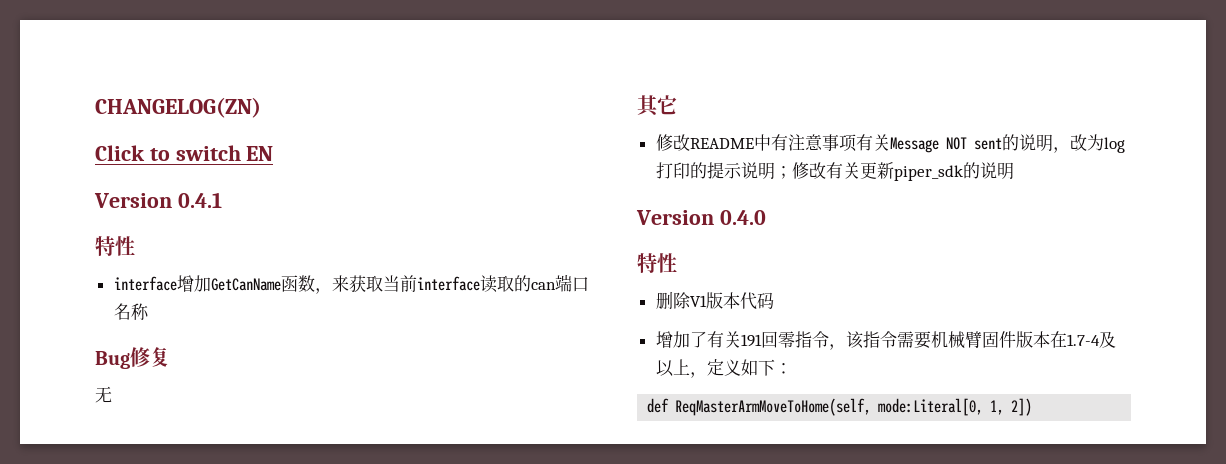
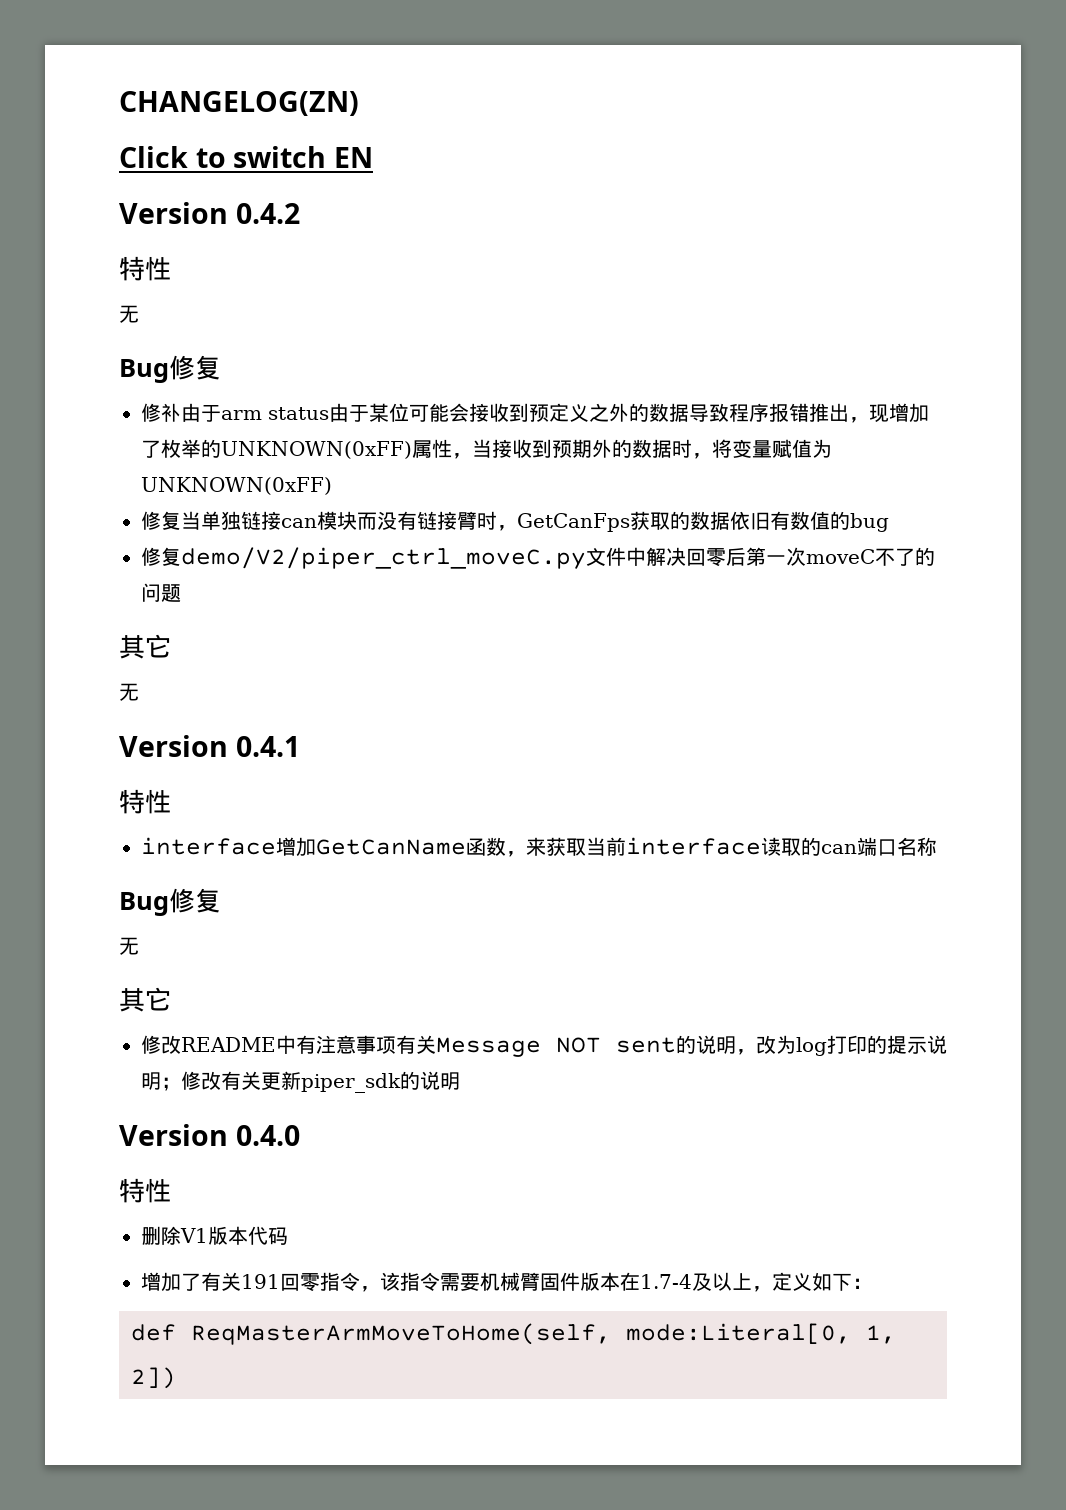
+ Version 0.4.2
+ 特性
+ 无
+ Bug修复
+ 修补由于arm status由于某位可能会接收到预定义之外的数据导致程序报错推出，现增加了枚举的UNKNOWN(0xFF)属性，当接收到预期外的数据时，将变量赋值为UNKNOWN(0xFF)
+ 修复当单独链接can模块而没有链接臂时，GetCanFps获取的数据依旧有数值的bug
+ 修复demo/V2/piper_ctrl_moveC.py文件中解决回零后第一次moveC不了的问题
+ 其它
+ 无

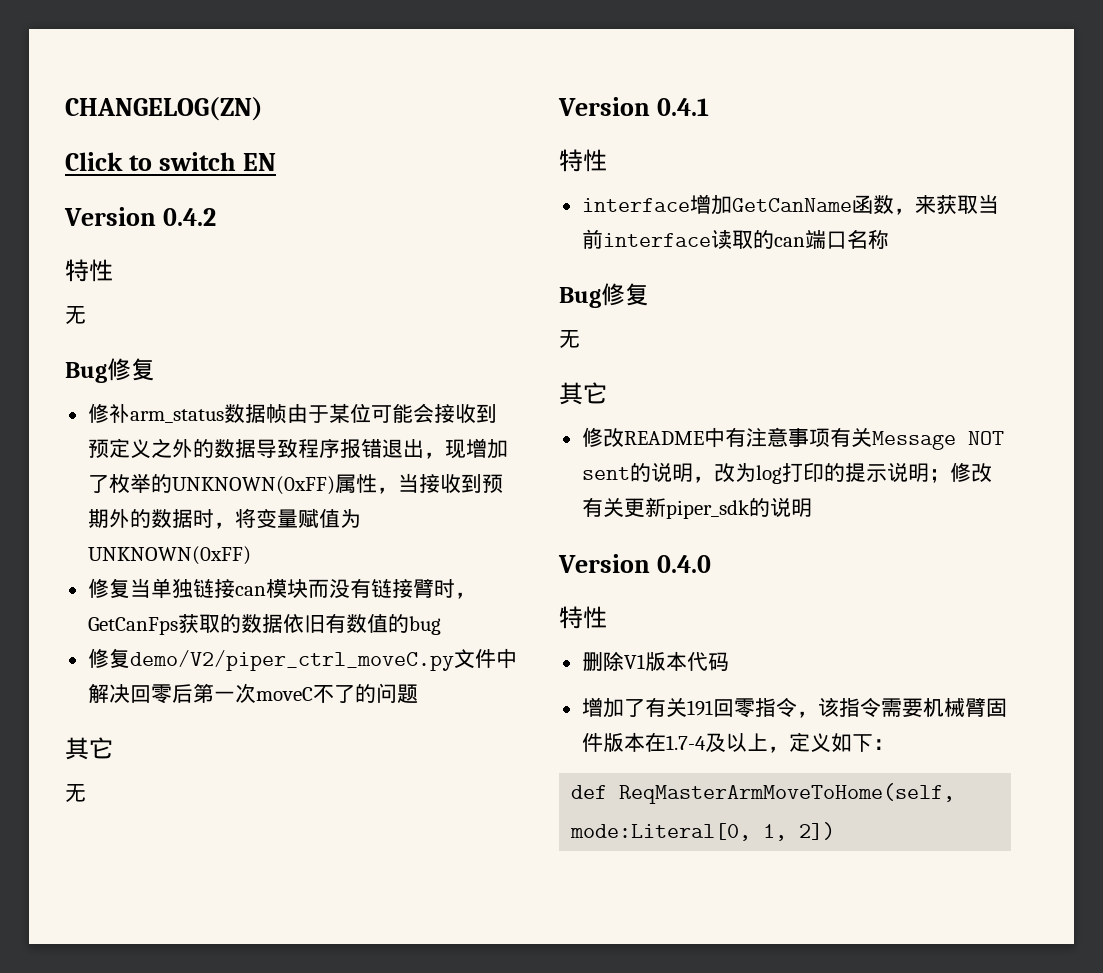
- 修补由于arm status由于某位可能会接收到预定义之外的数据导致程序报错推出，现增加了枚举的UNKNOWN(0xFF)属性，当接收到预期外的数据时，将变量赋值为UNKNOWN(0xFF)
+ 修补arm_status数据帧由于某位可能会接收到预定义之外的数据导致程序报错退出，现增加了枚举的UNKNOWN(0xFF)属性，当接收到预期外的数据时，将变量赋值为UNKNOWN(0xFF)

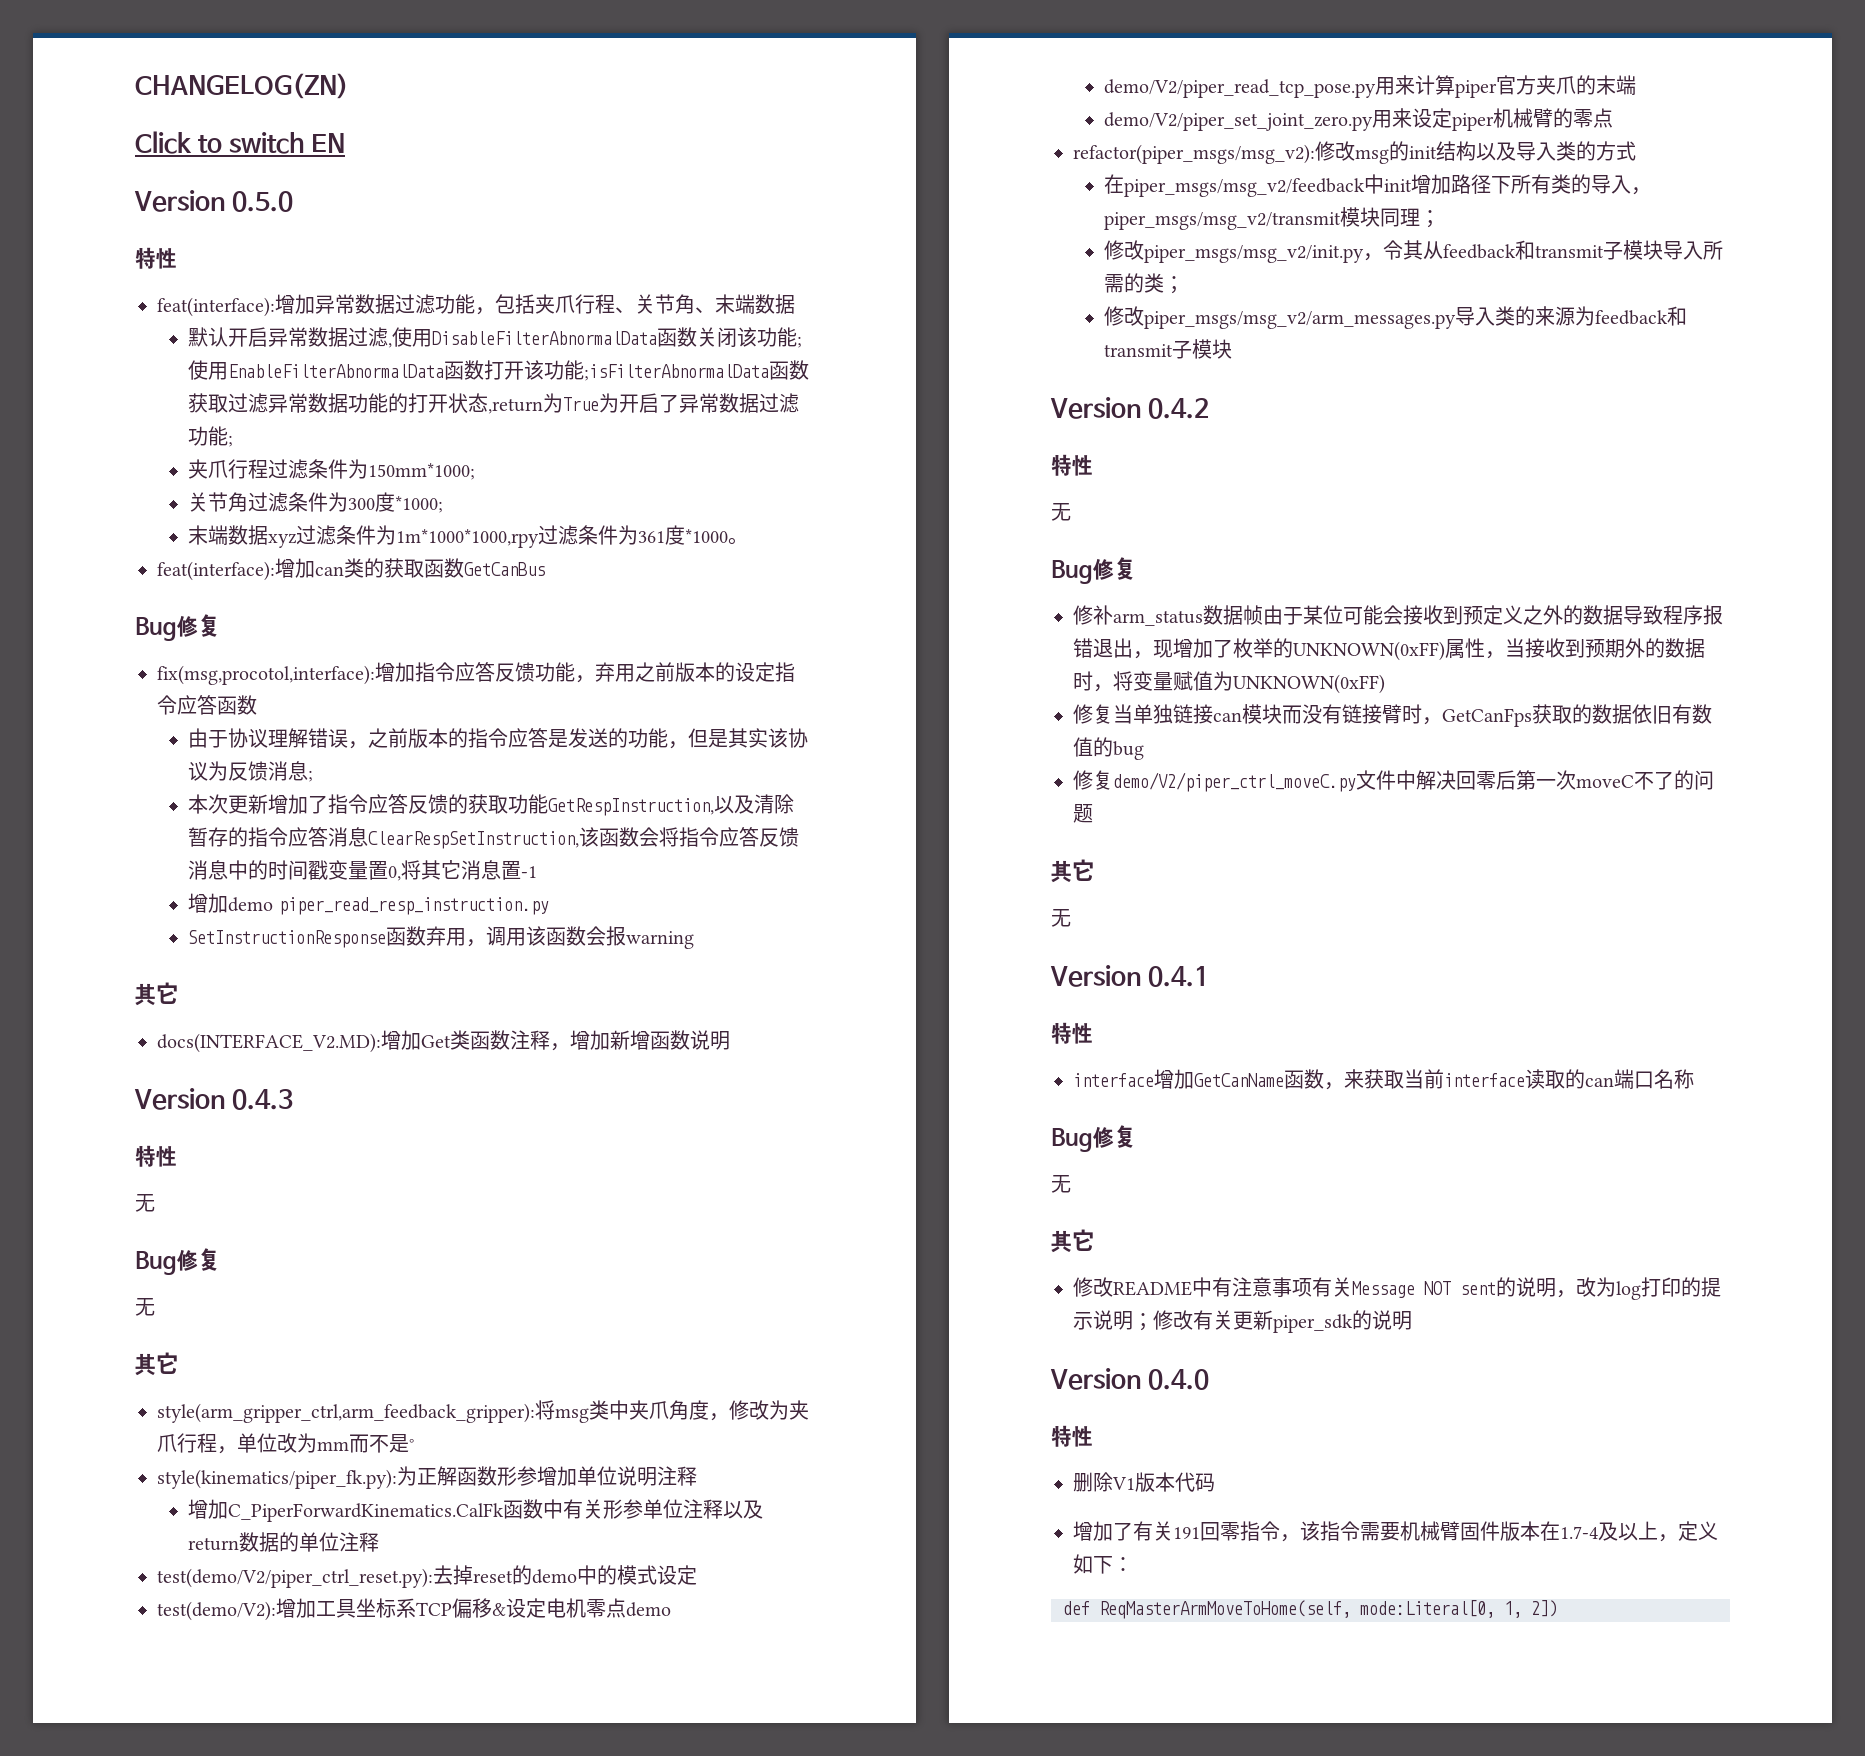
+ Version 0.5.0
+ 特性
+ feat(interface):增加异常数据过滤功能，包括夹爪行程、关节角、末端数据
+ 默认开启异常数据过滤,使用DisableFilterAbnormalData函数关闭该功能;使用EnableFilterAbnormalData函数打开该功能;isFilterAbnormalData函数获取过滤异常数据功能的打开状态,return为True为开启了异常数据过滤功能;
+ 夹爪行程过滤条件为150mm*1000;
+ 关节角过滤条件为300度*1000;
+ 末端数据xyz过滤条件为1m*1000*1000,rpy过滤条件为361度*1000。
+ feat(interface):增加can类的获取函数GetCanBus
+ Bug修复
+ fix(msg,procotol,interface):增加指令应答反馈功能，弃用之前版本的设定指令应答函数
+ 由于协议理解错误，之前版本的指令应答是发送的功能，但是其实该协议为反馈消息;
+ 本次更新增加了指令应答反馈的获取功能GetRespInstruction,以及清除暂存的指令应答消息ClearRespSetInstruction,该函数会将指令应答反馈消息中的时间戳变量置0,将其它消息置-1
+ 增加demo piper_read_resp_instruction.py
+ SetInstructionResponse函数弃用，调用该函数会报warning
+ 其它
+ docs(INTERFACE_V2.MD):增加Get类函数注释，增加新增函数说明
+ Version 0.4.3
+ 特性
+ 无
+ Bug修复
+ 无
+ 其它
+ style(arm_gripper_ctrl,arm_feedback_gripper):将msg类中夹爪角度，修改为夹爪行程，单位改为mm而不是°
+ style(kinematics/piper_fk.py):为正解函数形参增加单位说明注释
+ 增加C_PiperForwardKinematics.CalFk函数中有关形参单位注释以及return数据的单位注释
+ test(demo/V2/piper_ctrl_reset.py):去掉reset的demo中的模式设定
+ test(demo/V2):增加工具坐标系TCP偏移&设定电机零点demo
+ demo/V2/piper_read_tcp_pose.py用来计算piper官方夹爪的末端
+ demo/V2/piper_set_joint_zero.py用来设定piper机械臂的零点
+ refactor(piper_msgs/msg_v2):修改msg的init结构以及导入类的方式
+ 在piper_msgs/msg_v2/feedback中init增加路径下所有类的导入，piper_msgs/msg_v2/transmit模块同理；
+ 修改piper_msgs/msg_v2/init.py，令其从feedback和transmit子模块导入所需的类；
+ 修改piper_msgs/msg_v2/arm_messages.py导入类的来源为feedback和transmit子模块

